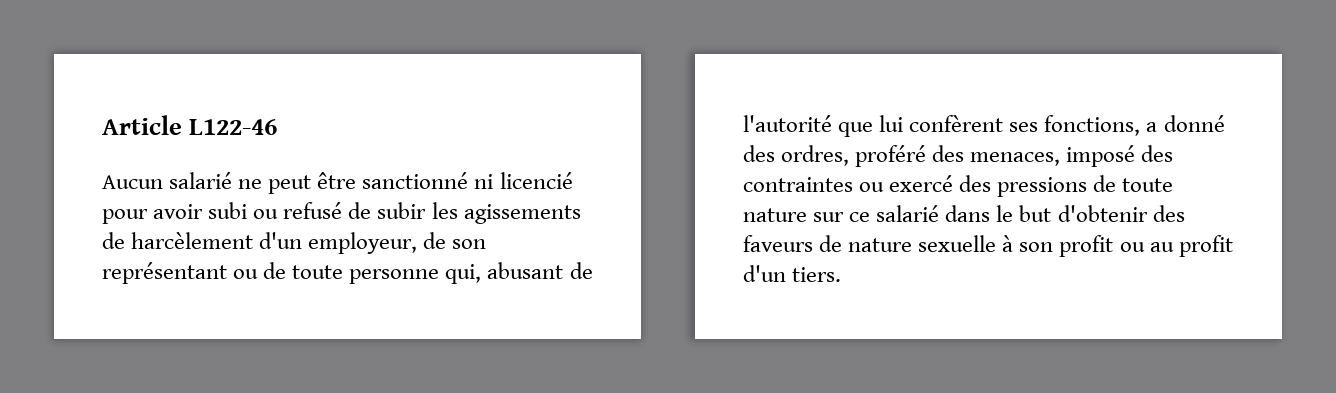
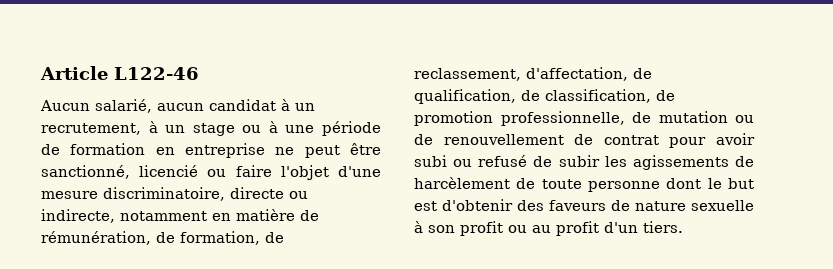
- Aucun salarié ne peut être sanctionné ni licencié pour avoir subi ou refusé de subir les agissements de harcèlement d'un employeur, de son représentant ou de toute personne qui, abusant de l'autorité que lui confèrent ses fonctions, a donné des ordres, proféré des menaces, imposé des contraintes ou exercé des pressions de toute nature sur ce salarié dans le but d'obtenir des faveurs de nature sexuelle à son profit ou au profit d'un tiers.
+ Aucun salarié, aucun candidat à un recrutement, à un stage ou à une période de formation en entreprise ne peut être sanctionné, licencié ou faire l'objet d'une mesure discriminatoire, directe ou indirecte, notamment en matière de rémunération, de formation, de reclassement, d'affectation, de qualification, de classification, de promotion professionnelle, de mutation ou de renouvellement de contrat pour avoir subi ou refusé de subir les agissements de harcèlement de toute personne dont le but est d'obtenir des faveurs de nature sexuelle à son profit ou au profit d'un tiers.

